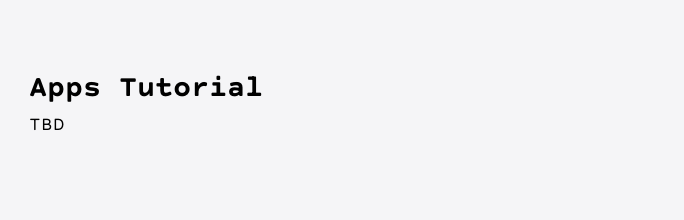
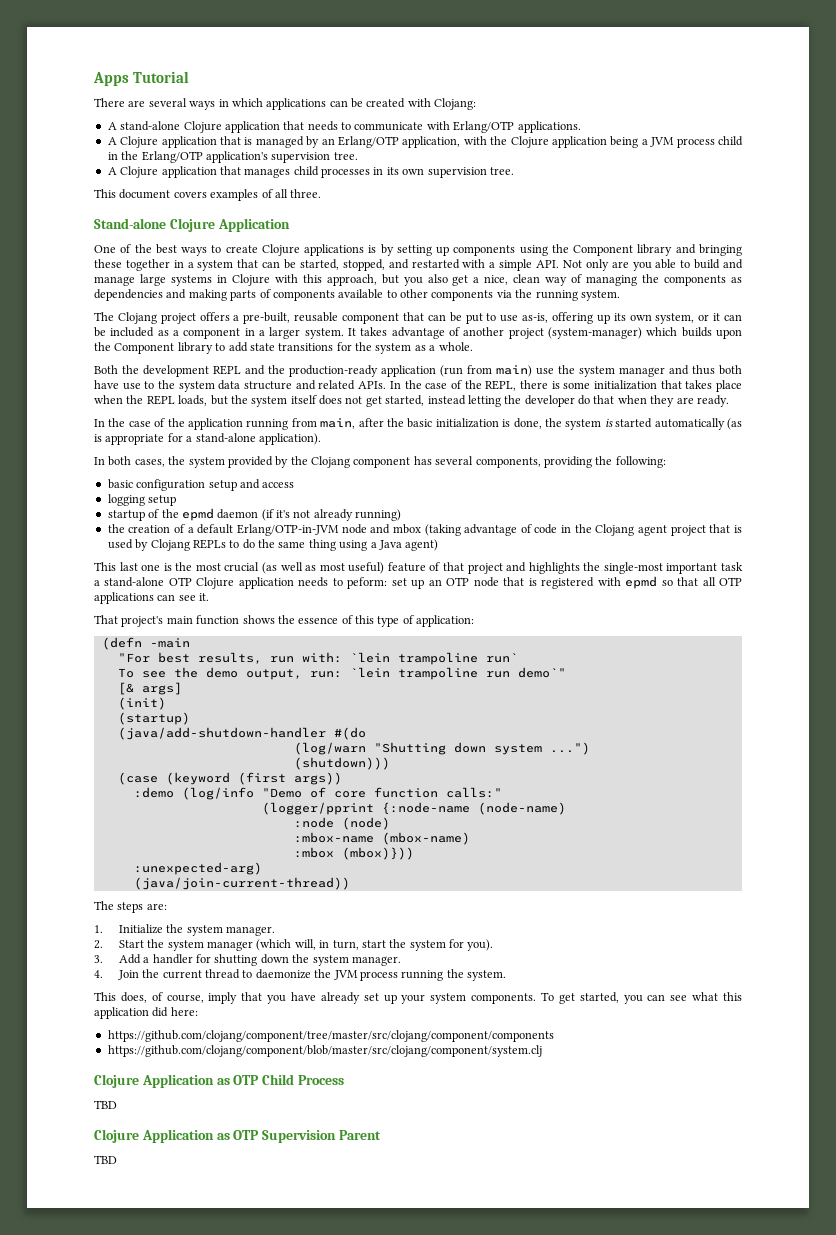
+ There are several ways in which applications can be created with Clojang:
+ A stand-alone Clojure application that needs to communicate with Erlang/OTP applications.
+ A Clojure application that is managed by an Erlang/OTP application, with the Clojure application being a JVM process child in the Erlang/OTP application's supervision tree.
+ A Clojure application that manages child processes in its own supervision tree.
+ This document covers examples of all three.
+ Stand-alone Clojure Application
+ One of the best ways to create Clojure applications is by setting up components using the Component library and bringing these together in a system that can be started, stopped, and restarted with a simple API. Not only are you able to build and manage large systems in Clojure with this approach, but you also get a nice, clean way of managing the components as dependencies and making parts of components available to other components via the running system.
+ The Clojang project offers a pre-built, reusable component that can be put to use as-is, offering up its own system, or it can be included as a component in a larger system. It takes advantage of another project (system-manager) which builds upon the Component library to add state transitions for the system as a whole.
+ Both the development REPL and the production-ready application (run from main) use the system manager and thus both have use to the system data structure and related APIs. In the case of the REPL, there is some initialization that takes place when the REPL loads, but the system itself does not get started, instead letting the developer do that when they are ready.
+ In the case of the application running from main, after the basic initialization is done, the system is started automatically (as is appropriate for a stand-alone application).
+ In both cases, the system provided by the Clojang component has several components, providing the following:
+ basic configuration setup and access
+ logging setup
+ startup of the epmd daemon (if it's not already running)
+ the creation of a default Erlang/OTP-in-JVM node and mbox (taking advantage of code in the Clojang agent project that is used by Clojang REPLs to do the same thing using a Java agent)
+ This last one is the most crucial (as well as most useful) feature of that project and highlights the single-most important task a stand-alone OTP Clojure application needs to peform: set up an OTP node that is registered with epmd so that all OTP applications can see it.
+ That project's main function shows the essence of this type of application:
+ (defn -main
+ "For best results, run with: `lein trampoline run`
+ To see the demo output, run: `lein trampoline run demo`"
+ [& args]
+ (init)
+ (startup)
+ (java/add-shutdown-handler #(do
+ (log/warn "Shutting down system ...")
+ (shutdown)))
+ (case (keyword (first args))
+ :demo (log/info "Demo of core function calls:"
+ (logger/pprint {:node-name (node-name)
+ :node (node)
+ :mbox-name (mbox-name)
+ :mbox (mbox)}))
+ :unexpected-arg)
+ (java/join-current-thread))
+ The steps are:
+ 1. Initialize the system manager.
+ 2. Start the system manager (which will, in turn, start the system for you).
+ 3. Add a handler for shutting down the system manager.
+ 4. Join the current thread to daemonize the JVM process running the system.
+ This does, of course, imply that you have already set up your system components. To get started, you can see what this application did here:
+ https://github.com/clojang/component/tree/master/src/clojang/component/components
+ https://github.com/clojang/component/blob/master/src/clojang/component/system.clj
+ Clojure Application as OTP Child Process
+ TBD
+ Clojure Application as OTP Supervision Parent

